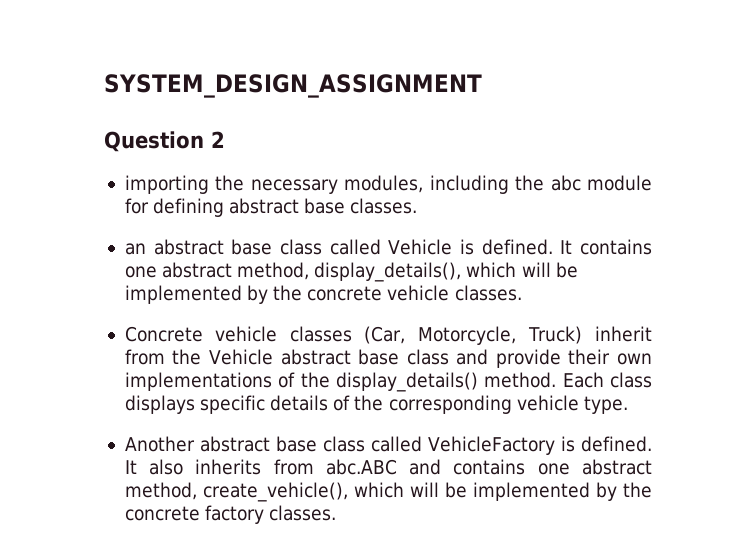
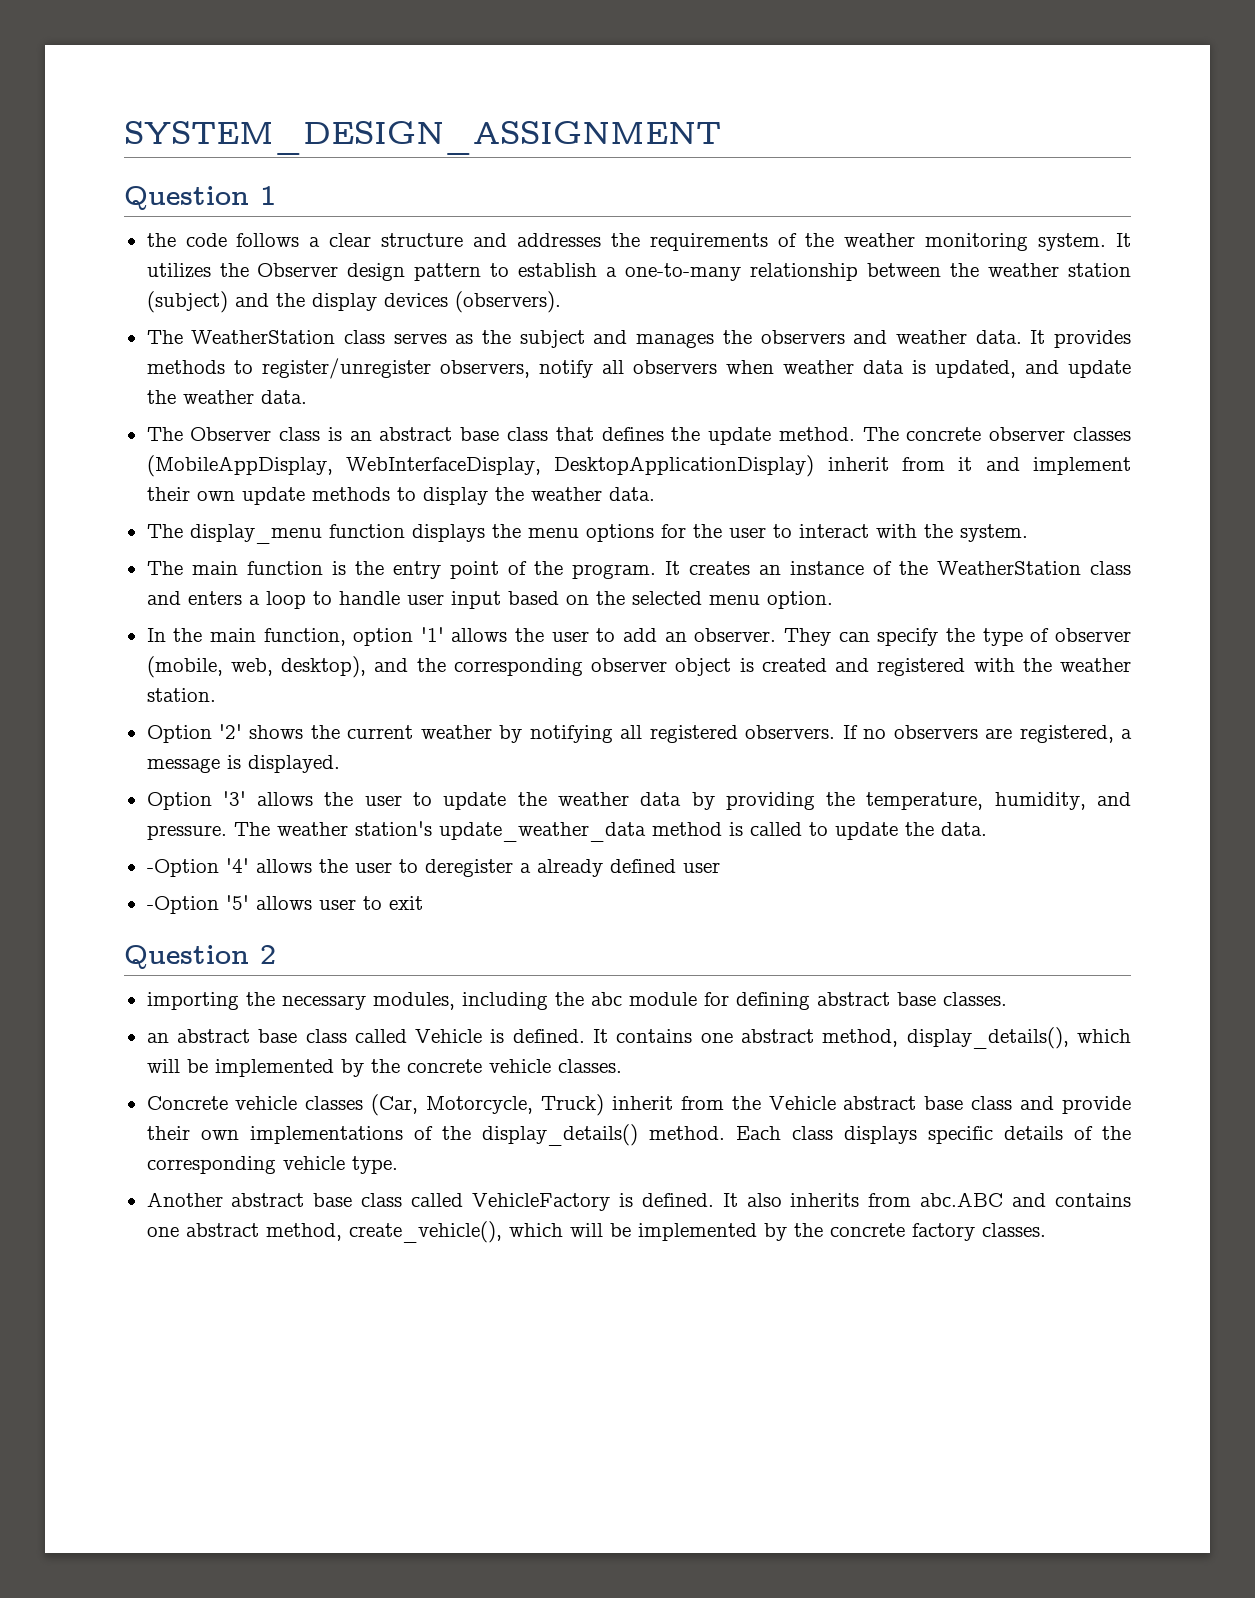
+ Question 1
+ the code follows a clear structure and addresses the requirements of the weather monitoring system. It utilizes the Observer design pattern to establish a one-to-many relationship between the weather station (subject) and the display devices (observers).
+ The WeatherStation class serves as the subject and manages the observers and weather data. It provides methods to register/unregister observers, notify all observers when weather data is updated, and update the weather data.
+ The Observer class is an abstract base class that defines the update method. The concrete observer classes (MobileAppDisplay, WebInterfaceDisplay, DesktopApplicationDisplay) inherit from it and implement their own update methods to display the weather data.
+ The display_menu function displays the menu options for the user to interact with the system.
+ The main function is the entry point of the program. It creates an instance of the WeatherStation class and enters a loop to handle user input based on the selected menu option.
+ In the main function, option '1' allows the user to add an observer. They can specify the type of observer (mobile, web, desktop), and the corresponding observer object is created and registered with the weather station.
+ Option '2' shows the current weather by notifying all registered observers. If no observers are registered, a message is displayed.
+ Option '3' allows the user to update the weather data by providing the temperature, humidity, and pressure. The weather station's update_weather_data method is called to update the data.
+ -Option '4' allows the user to deregister a already defined user
+ -Option '5' allows user to exit

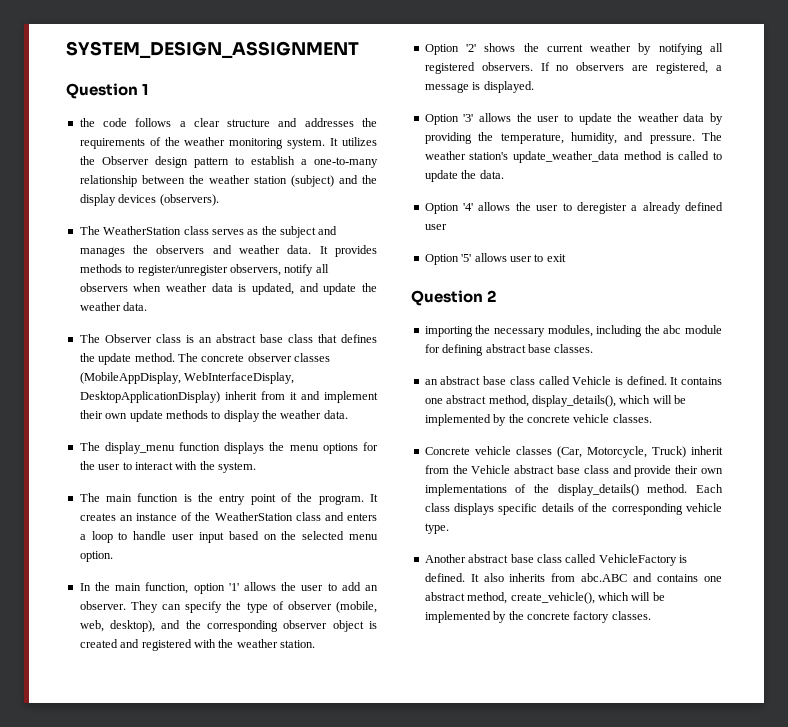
- -Option '4' allows the user to deregister a already defined user
+ Option '4' allows the user to deregister a already defined user
- -Option '5' allows user to exit
+ Option '5' allows user to exit

